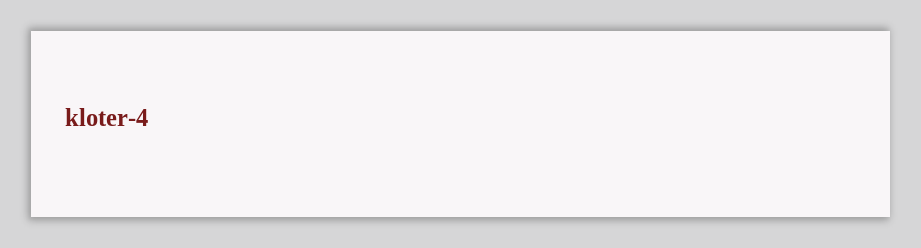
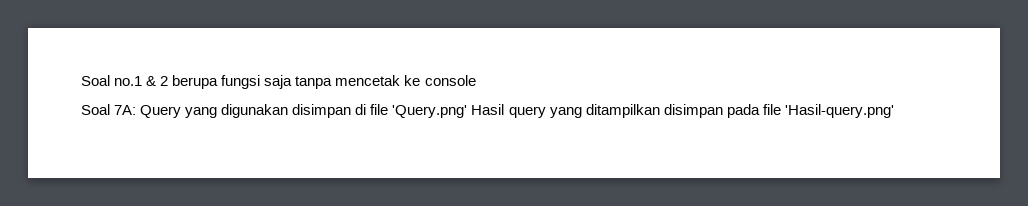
- kloter-4
+ Soal no.1 & 2 berupa fungsi saja tanpa mencetak ke console
+ Soal 7A: Query yang digunakan disimpan di file 'Query.png' Hasil query yang ditampilkan disimpan pada file 'Hasil-query.png'

